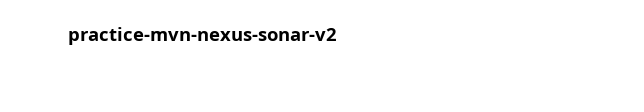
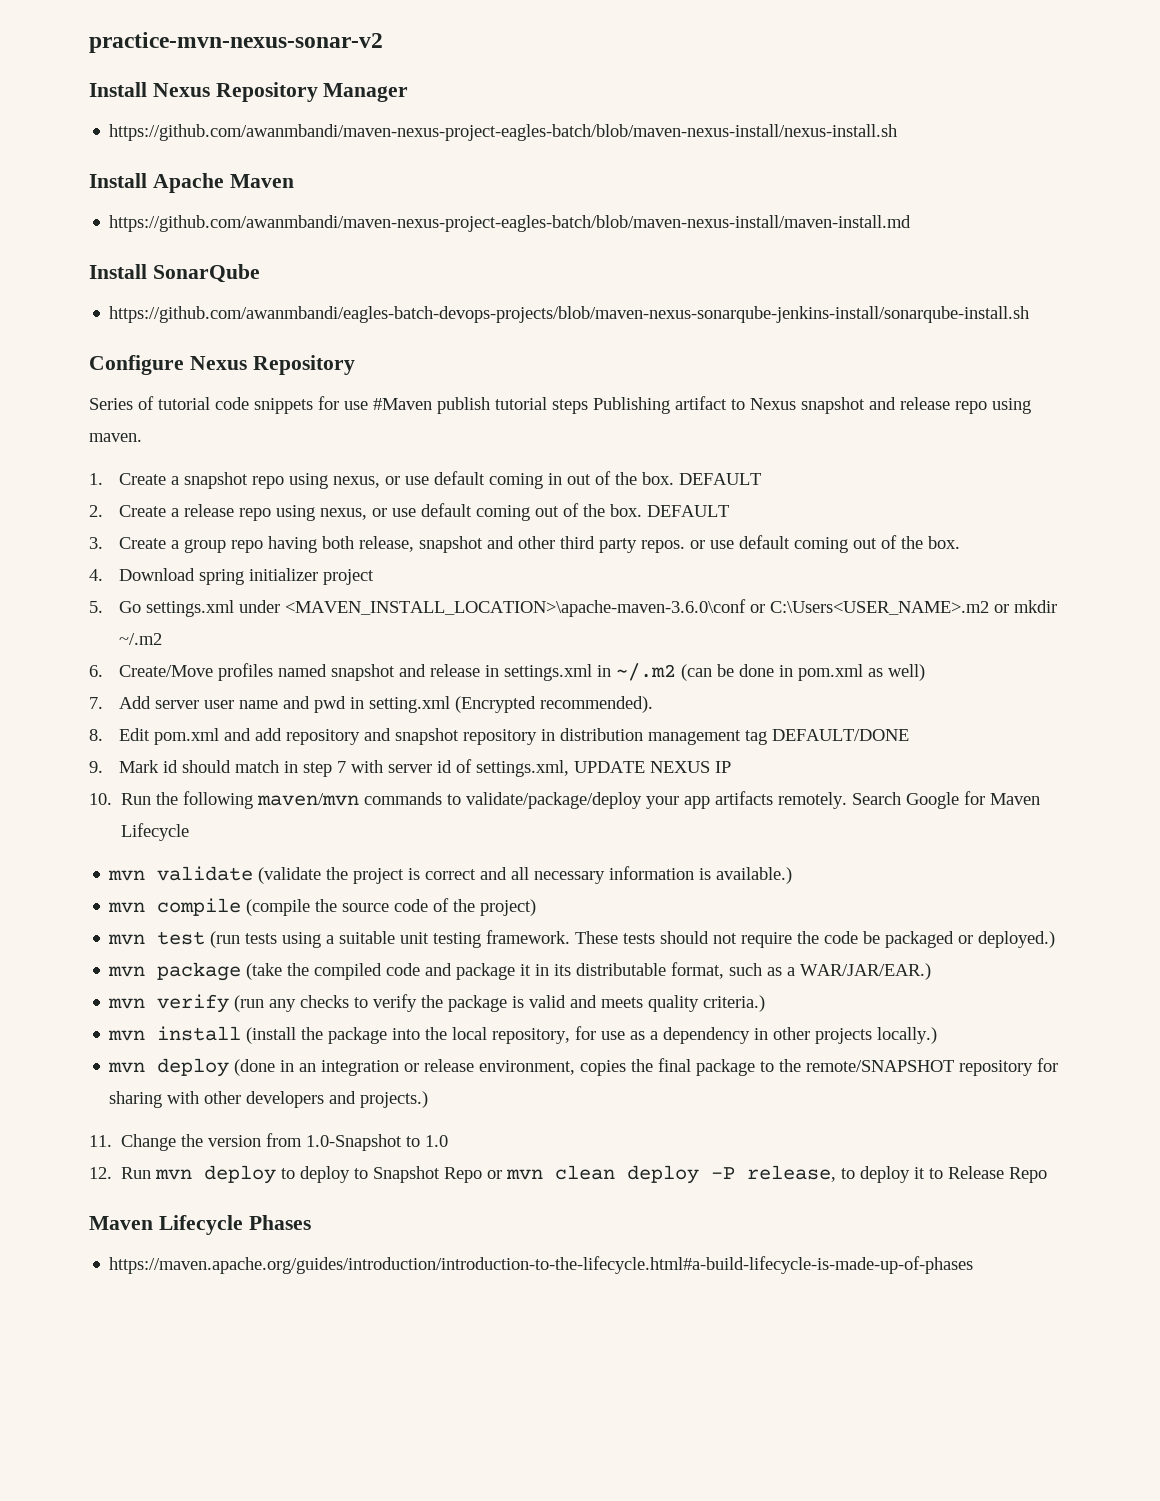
+ Install Nexus Repository Manager
+ https://github.com/awanmbandi/maven-nexus-project-eagles-batch/blob/maven-nexus-install/nexus-install.sh
+ Install Apache Maven
+ https://github.com/awanmbandi/maven-nexus-project-eagles-batch/blob/maven-nexus-install/maven-install.md
+ Install SonarQube
+ https://github.com/awanmbandi/eagles-batch-devops-projects/blob/maven-nexus-sonarqube-jenkins-install/sonarqube-install.sh
+ Configure Nexus Repository
+ Series of tutorial code snippets for use #Maven publish tutorial steps Publishing artifact to Nexus snapshot and release repo using maven.
+ 1. Create a snapshot repo using nexus, or use default coming in out of the box. DEFAULT
+ 2. Create a release repo using nexus, or use default coming out of the box. DEFAULT
+ 3. Create a group repo having both release, snapshot and other third party repos. or use default coming out of the box.
+ 4. Download spring initializer project
+ 5. Go settings.xml under <MAVEN_INSTALL_LOCATION>\apache-maven-3.6.0\conf or C:\Users<USER_NAME>.m2 or mkdir ~/.m2
+ 6. Create/Move profiles named snapshot and release in settings.xml in ~/.m2 (can be done in pom.xml as well)
+ 7. Add server user name and pwd in setting.xml (Encrypted recommended).
+ 8. Edit pom.xml and add repository and snapshot repository in distribution management tag DEFAULT/DONE
+ 9. Mark id should match in step 7 with server id of settings.xml, UPDATE NEXUS IP
+ 10. Run the following maven/mvn commands to validate/package/deploy your app artifacts remotely. Search Google for Maven Lifecycle
+ mvn validate (validate the project is correct and all necessary information is available.)
+ mvn compile (compile the source code of the project)
+ mvn test (run tests using a suitable unit testing framework. These tests should not require the code be packaged or deployed.)
+ mvn package (take the compiled code and package it in its distributable format, such as a WAR/JAR/EAR.)
+ mvn verify (run any checks to verify the package is valid and meets quality criteria.)
+ mvn install (install the package into the local repository, for use as a dependency in other projects locally.)
+ mvn deploy (done in an integration or release environment, copies the final package to the remote/SNAPSHOT repository for sharing with other developers and projects.)
+ 11. Change the version from 1.0-Snapshot to 1.0
+ 12. Run mvn deploy to deploy to Snapshot Repo or mvn clean deploy -P release, to deploy it to Release Repo
+ Maven Lifecycle Phases
+ https://maven.apache.org/guides/introduction/introduction-to-the-lifecycle.html#a-build-lifecycle-is-made-up-of-phases

